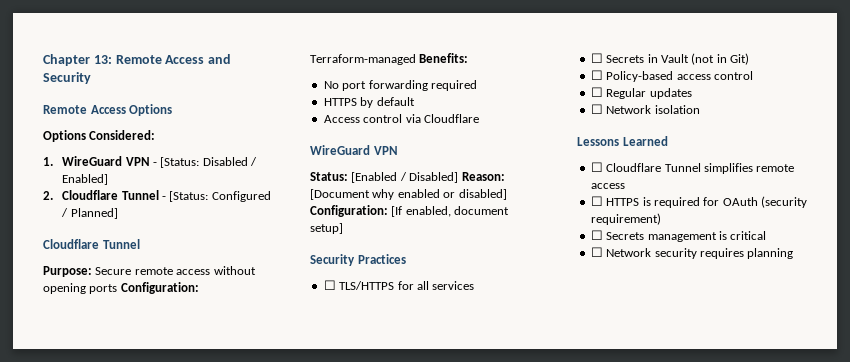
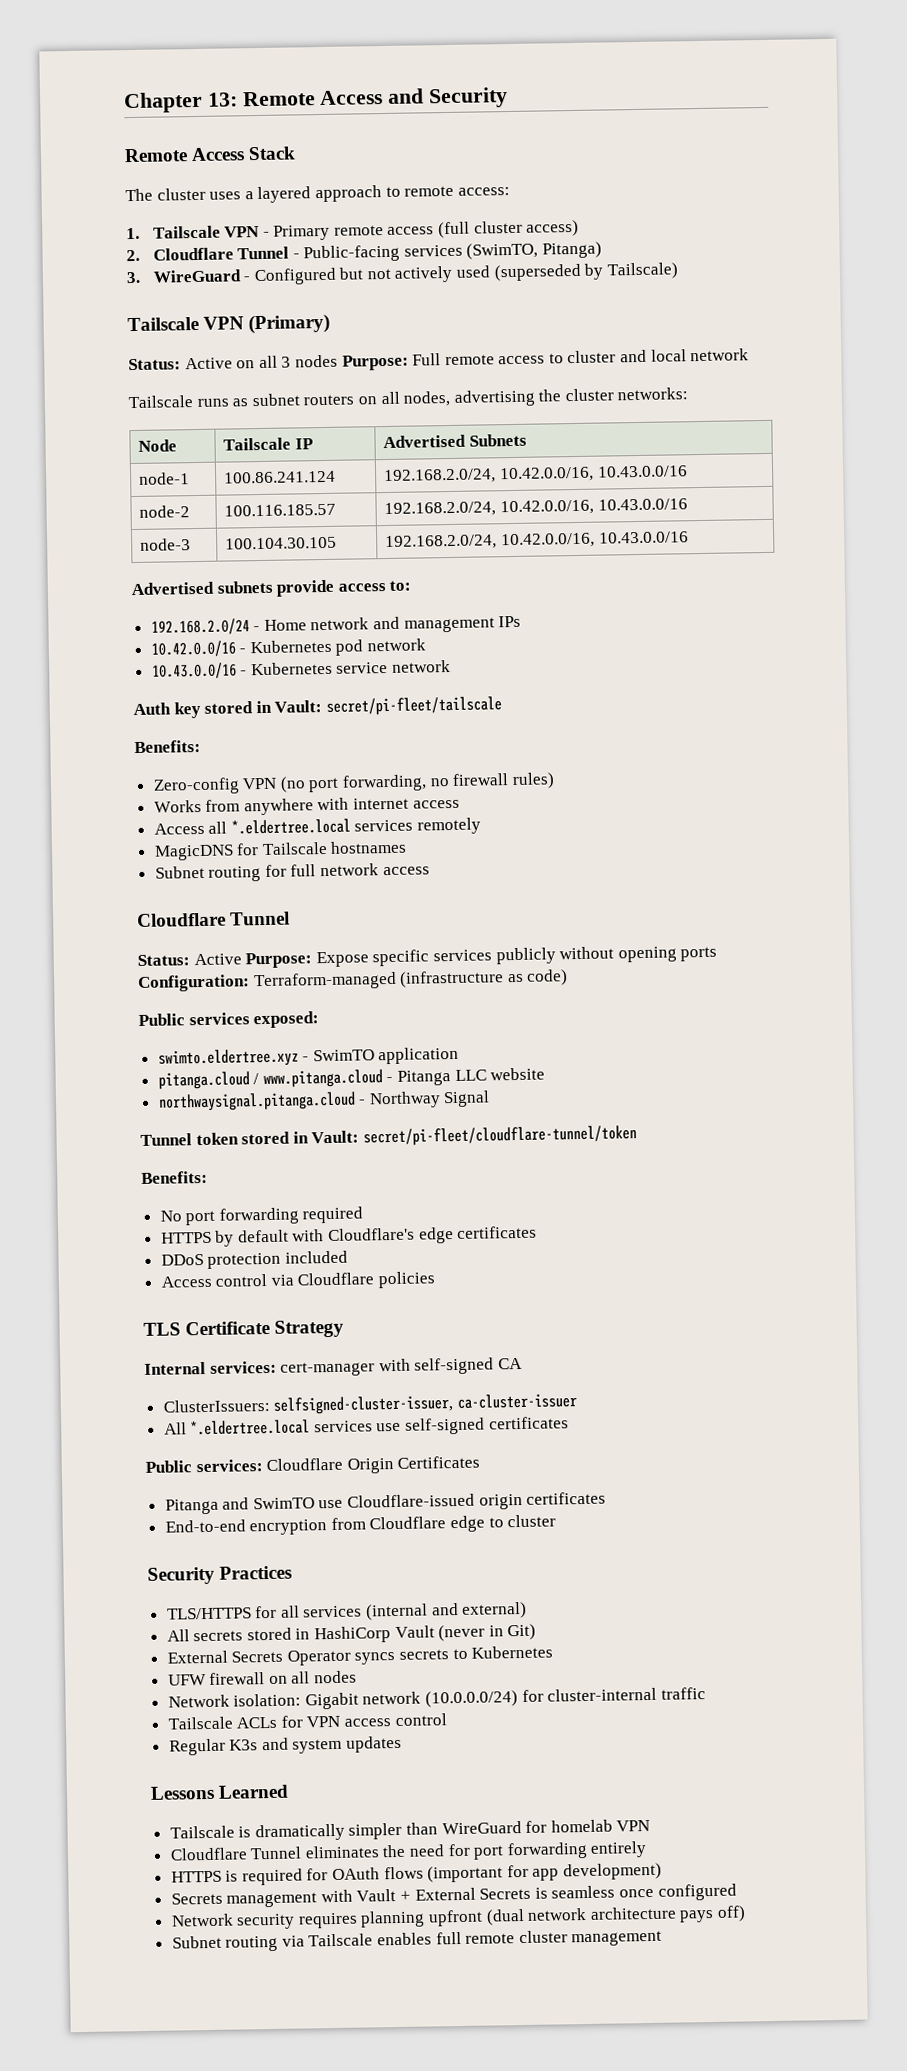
- Remote Access Options
- Options Considered:
+ Remote Access Stack
+ The cluster uses a layered approach to remote access:
- 1. WireGuard VPN - [Status: Disabled / Enabled]
- 2. Cloudflare Tunnel - [Status: Configured / Planned]
+ 1. Tailscale VPN - Primary remote access (full cluster access)
+ 2. Cloudflare Tunnel - Public-facing services (SwimTO, Pitanga)
+ 3. WireGuard - Configured but not actively used (superseded by Tailscale)
+ Tailscale VPN (Primary)
+ Status: Active on all 3 nodes Purpose: Full remote access to cluster and local network
+ Tailscale runs as subnet routers on all nodes, advertising the cluster networks:
+ Node | Tailscale IP | Advertised Subnets
+ node-1 | 100.86.241.124 | 192.168.2.0/24, 10.42.0.0/16, 10.43.0.0/16
+ node-2 | 100.116.185.57 | 192.168.2.0/24, 10.42.0.0/16, 10.43.0.0/16
+ node-3 | 100.104.30.105 | 192.168.2.0/24, 10.42.0.0/16, 10.43.0.0/16
+ Advertised subnets provide access to:
+ 192.168.2.0/24 - Home network and management IPs
+ 10.42.0.0/16 - Kubernetes pod network
+ 10.43.0.0/16 - Kubernetes service network
+ Auth key stored in Vault: secret/pi-fleet/tailscale
+ Benefits:
+ Zero-config VPN (no port forwarding, no firewall rules)
+ Works from anywhere with internet access
+ Access all *.eldertree.local services remotely
+ MagicDNS for Tailscale hostnames
+ Subnet routing for full network access
  Cloudflare Tunnel
- Purpose: Secure remote access without opening ports Configuration: Terraform-managed Benefits:
+ Status: Active Purpose: Expose specific services publicly without opening ports Configuration: Terraform-managed (infrastructure as code)
+ Public services exposed:
+ swimto.eldertree.xyz - SwimTO application
+ pitanga.cloud / www.pitanga.cloud - Pitanga LLC website
+ northwaysignal.pitanga.cloud - Northway Signal
+ Tunnel token stored in Vault: secret/pi-fleet/cloudflare-tunnel/token
+ Benefits:
- HTTPS by default
- Access control via Cloudflare
- WireGuard VPN
- Status: [Enabled / Disabled] Reason: [Document why enabled or disabled] Configuration: [If enabled, document setup]
+ HTTPS by default with Cloudflare's edge certificates
+ DDoS protection included
+ Access control via Cloudflare policies
+ TLS Certificate Strategy
+ Internal services: cert-manager with self-signed CA
+ ClusterIssuers: selfsigned-cluster-issuer, ca-cluster-issuer
+ All *.eldertree.local services use self-signed certificates
+ Public services: Cloudflare Origin Certificates
+ Pitanga and SwimTO use Cloudflare-issued origin certificates
+ End-to-end encryption from Cloudflare edge to cluster
- ☐ TLS/HTTPS for all services
- ☐ Secrets in Vault (not in Git)
- ☐ Policy-based access control
- ☐ Regular updates
- ☐ Network isolation
+ TLS/HTTPS for all services (internal and external)
+ All secrets stored in HashiCorp Vault (never in Git)
+ External Secrets Operator syncs secrets to Kubernetes
+ UFW firewall on all nodes
+ Network isolation: Gigabit network (10.0.0.0/24) for cluster-internal traffic
+ Tailscale ACLs for VPN access control
+ Regular K3s and system updates
  Lessons Learned
- ☐ Cloudflare Tunnel simplifies remote access
- ☐ HTTPS is required for OAuth (security requirement)
- ☐ Secrets management is critical
- ☐ Network security requires planning
+ Tailscale is dramatically simpler than WireGuard for homelab VPN
+ Cloudflare Tunnel eliminates the need for port forwarding entirely
+ HTTPS is required for OAuth flows (important for app development)
+ Secrets management with Vault + External Secrets is seamless once configured
+ Network security requires planning upfront (dual network architecture pays off)
+ Subnet routing via Tailscale enables full remote cluster management

